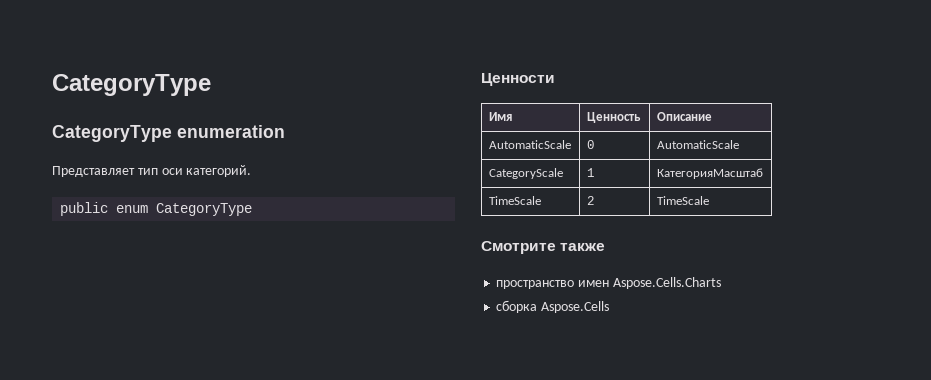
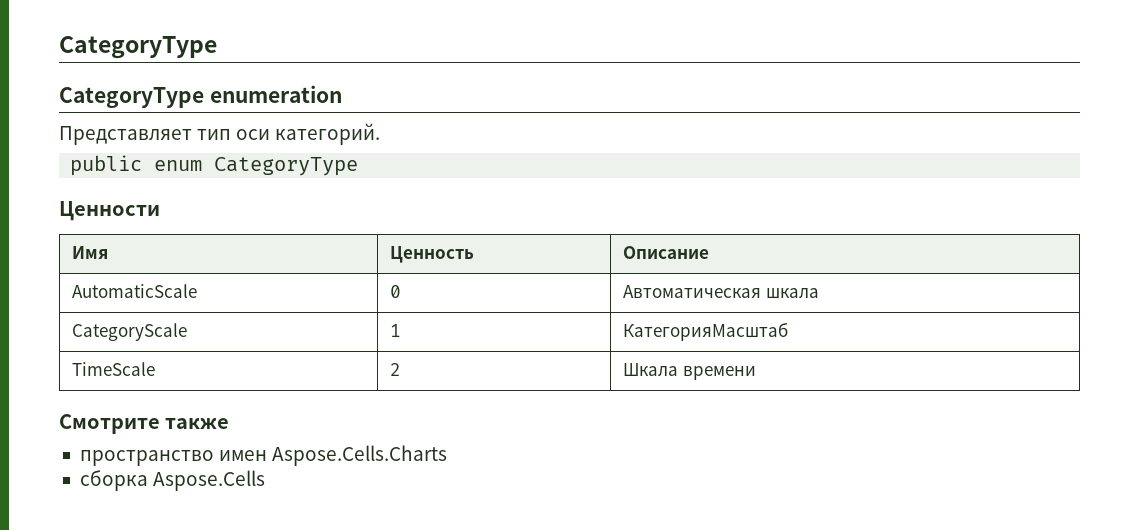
- AutomaticScale | 0 | AutomaticScale
+ AutomaticScale | 0 | Автоматическая шкала
- TimeScale | 2 | TimeScale
+ TimeScale | 2 | Шкала времени

